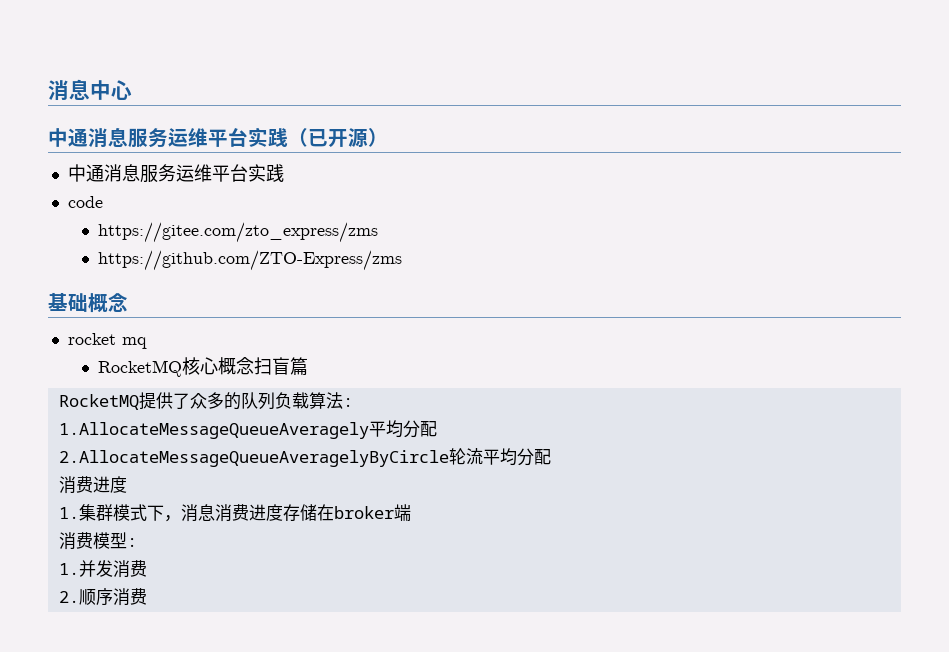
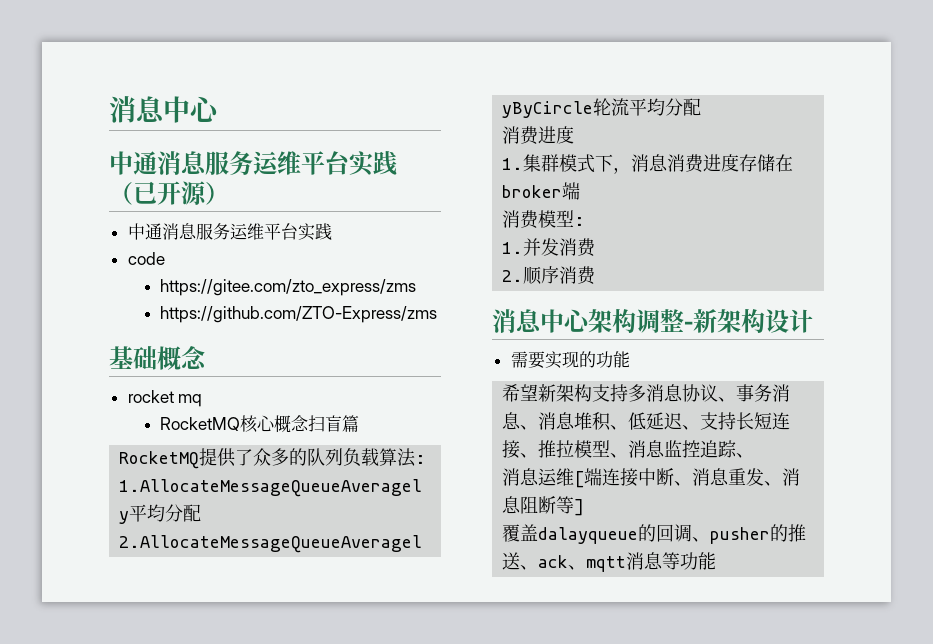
+ 消息中心架构调整-新架构设计
+ 需要实现的功能
+ 希望新架构支持多消息协议、事务消息、消息堆积、低延迟、支持长短连接、推拉模型、消息监控追踪、
+ 消息运维[端连接中断、消息重发、消息阻断等]
+ 覆盖dalayqueue的回调、pusher的推送、ack、mqtt消息等功能

